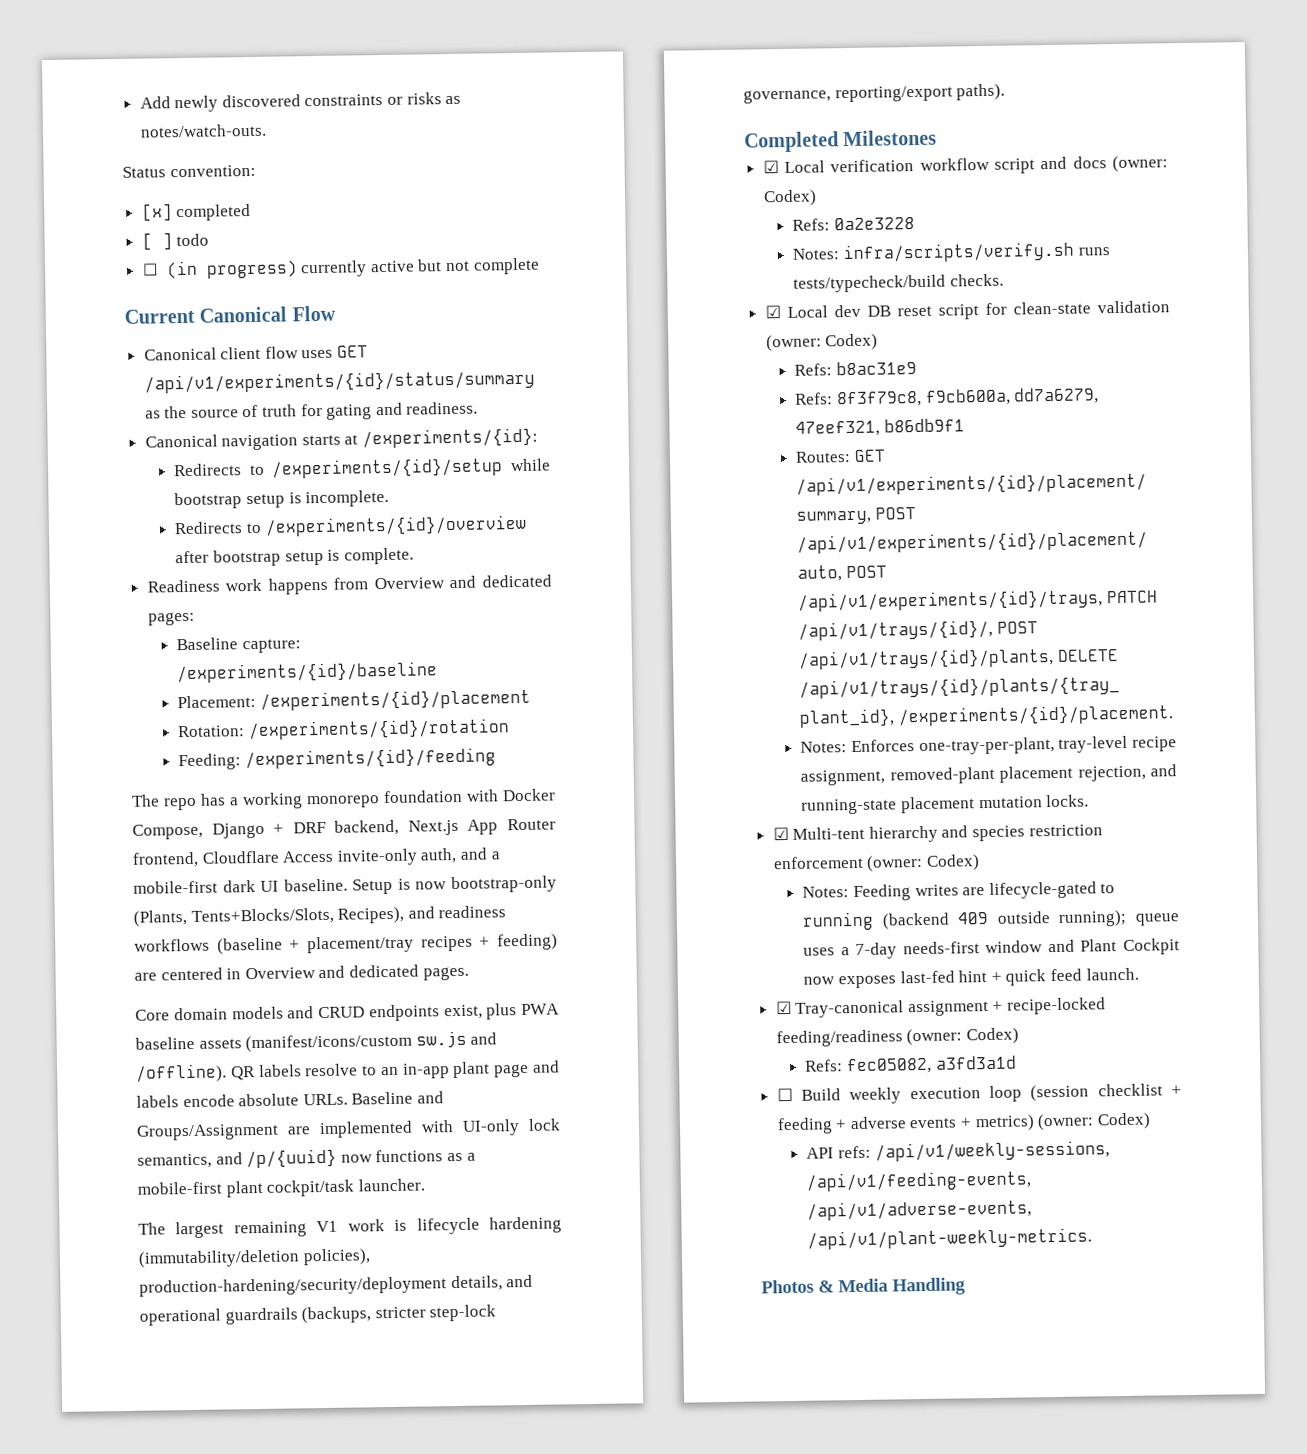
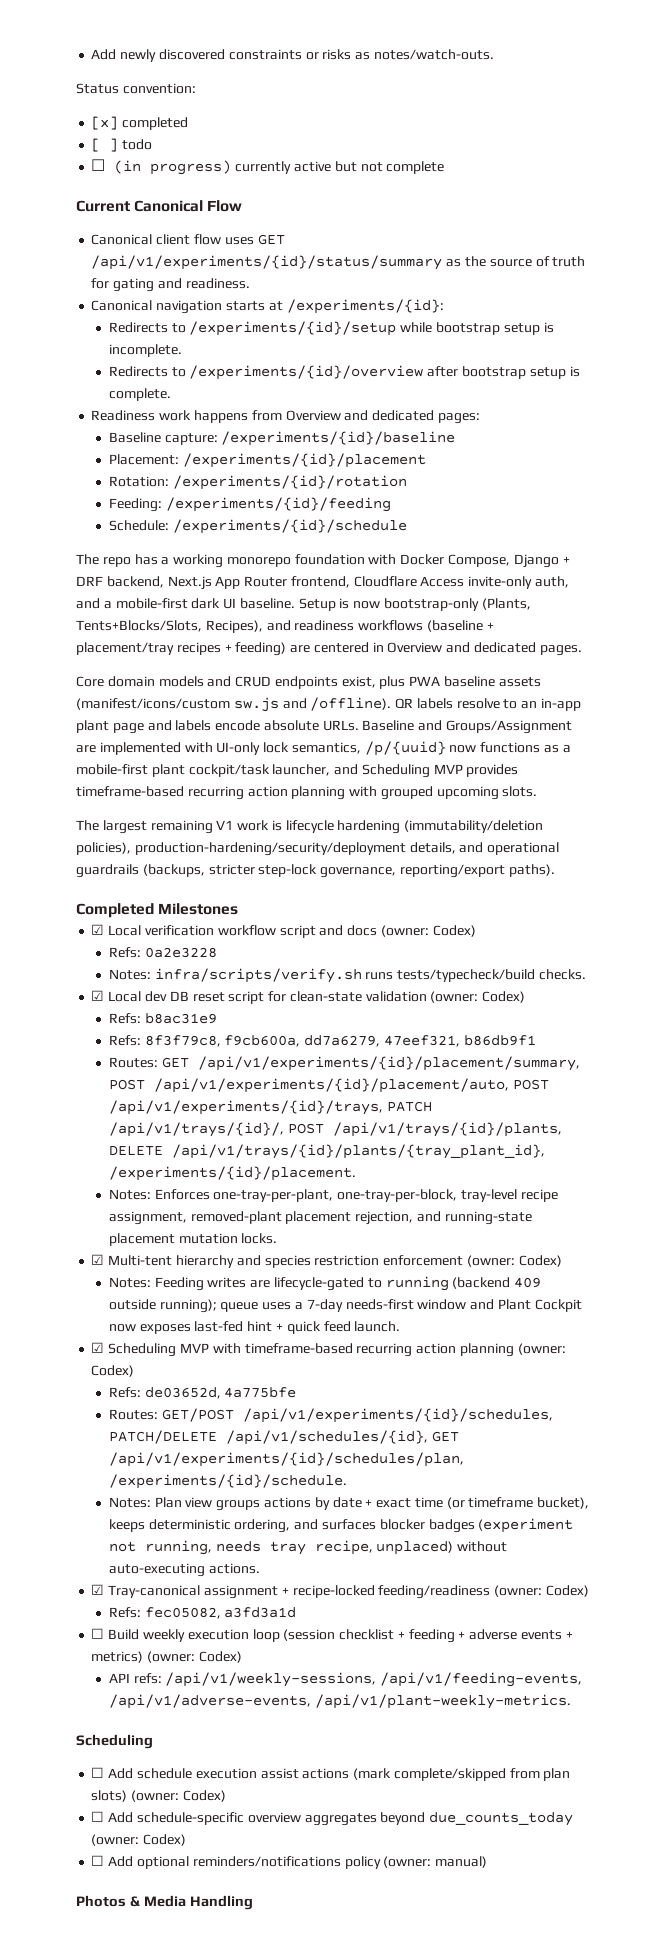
+ Schedule: /experiments/{id}/schedule
- Baseline and Groups/Assignment are implemented with UI-only lock semantics, and /p/{uuid} now functions as a mobile-first plant cockpit/task launcher.
+ Baseline and Groups/Assignment are implemented with UI-only lock semantics, /p/{uuid} now functions as a mobile-first plant cockpit/task launcher, and Scheduling MVP provides timeframe-based recurring action planning with grouped upcoming slots.
- Notes: Enforces one-tray-per-plant, tray-level recipe assignment, removed-plant placement rejection, and running-state placement mutation locks.
+ Notes: Enforces one-tray-per-plant, one-tray-per-block, tray-level recipe assignment, removed-plant placement rejection, and running-state placement mutation locks.
+ ☑ Scheduling MVP with timeframe-based recurring action planning (owner: Codex)
+ Refs: de03652d, 4a775bfe
+ Routes: GET/POST /api/v1/experiments/{id}/schedules, PATCH/DELETE /api/v1/schedules/{id}, GET /api/v1/experiments/{id}/schedules/plan, /experiments/{id}/schedule.
+ Notes: Plan view groups actions by date + exact time (or timeframe bucket), keeps deterministic ordering, and surfaces blocker badges (experiment not running, needs tray recipe, unplaced) without auto-executing actions.
  API refs: /api/v1/weekly-sessions, /api/v1/feeding-events, /api/v1/adverse-events, /api/v1/plant-weekly-metrics.
+ Scheduling
+ ☐ Add schedule execution assist actions (mark complete/skipped from plan slots) (owner: Codex)
+ ☐ Add schedule-specific overview aggregates beyond due_counts_today (owner: Codex)
+ ☐ Add optional reminders/notifications policy (owner: manual)

